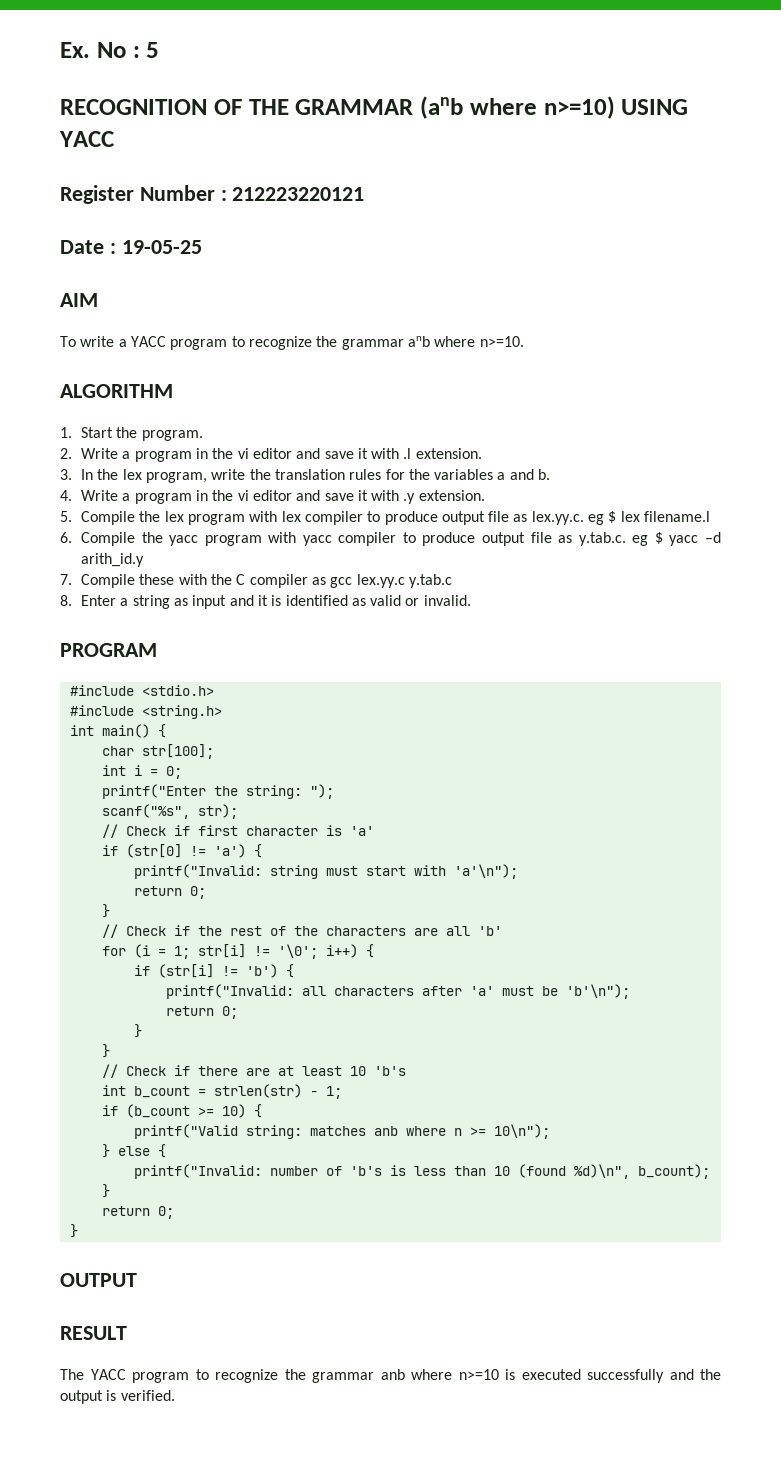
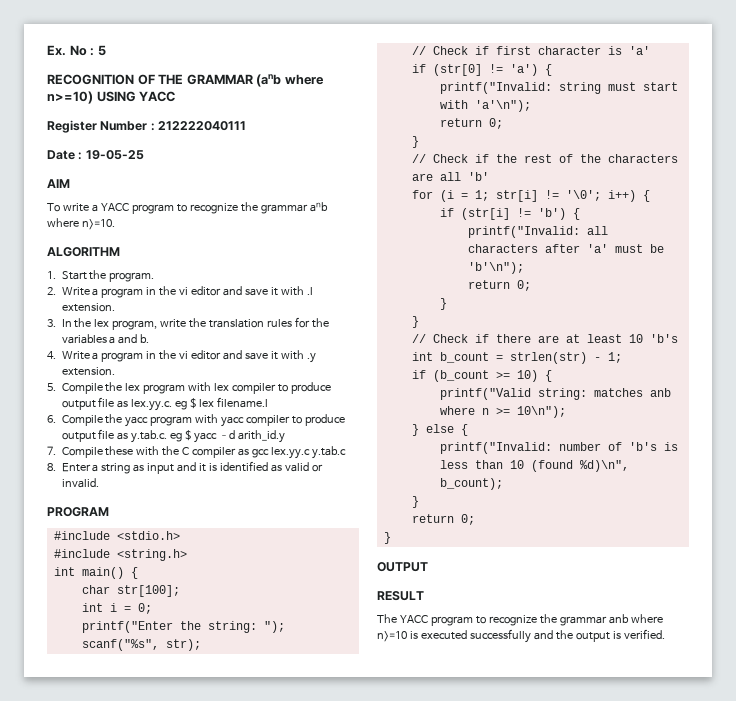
- Register Number : 212223220121
+ Register Number : 212222040111

